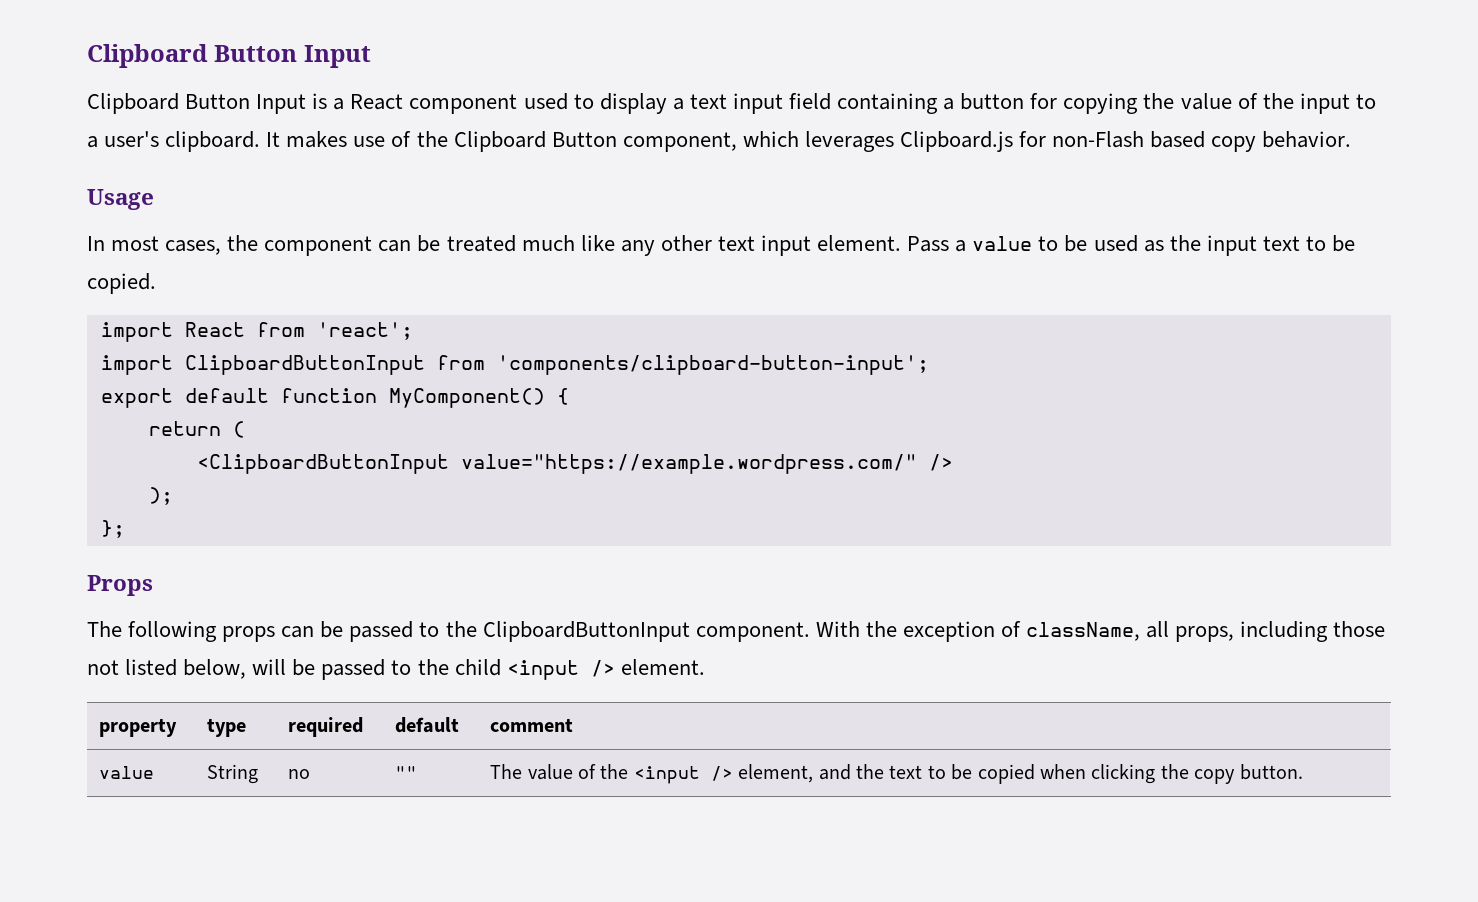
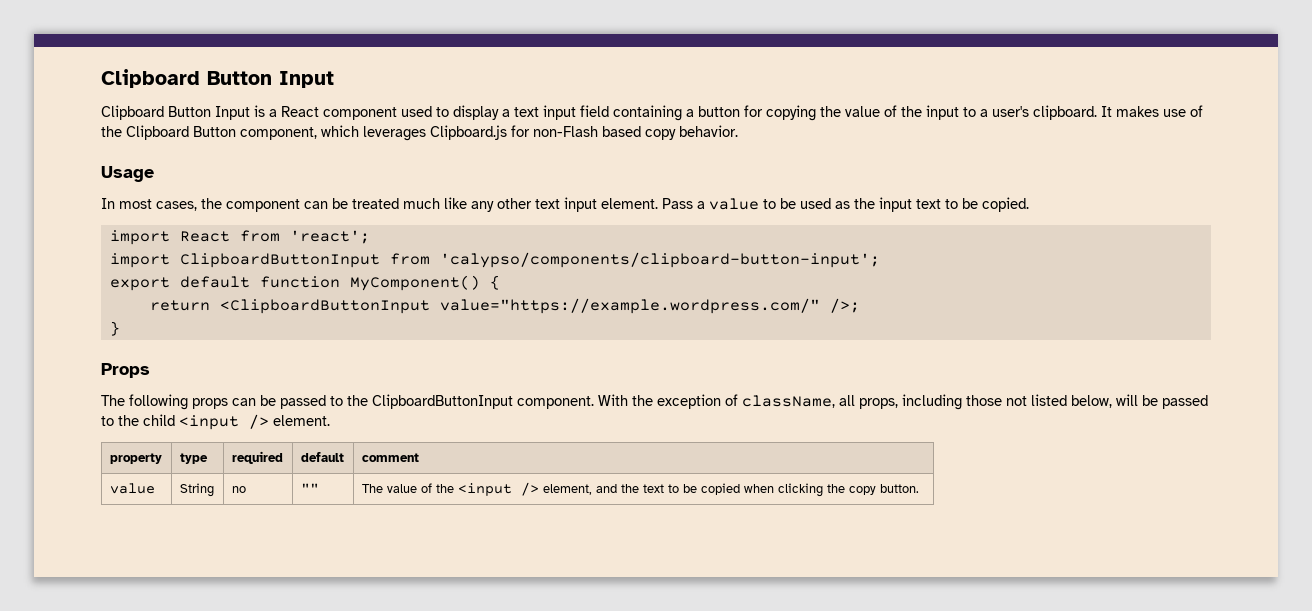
- import ClipboardButtonInput from 'components/clipboard-button-input';
+ import ClipboardButtonInput from 'calypso/components/clipboard-button-input';
- return (
- <ClipboardButtonInput value="https://example.wordpress.com/" />
- );
- };
+ return <ClipboardButtonInput value="https://example.wordpress.com/" />;
+ }

